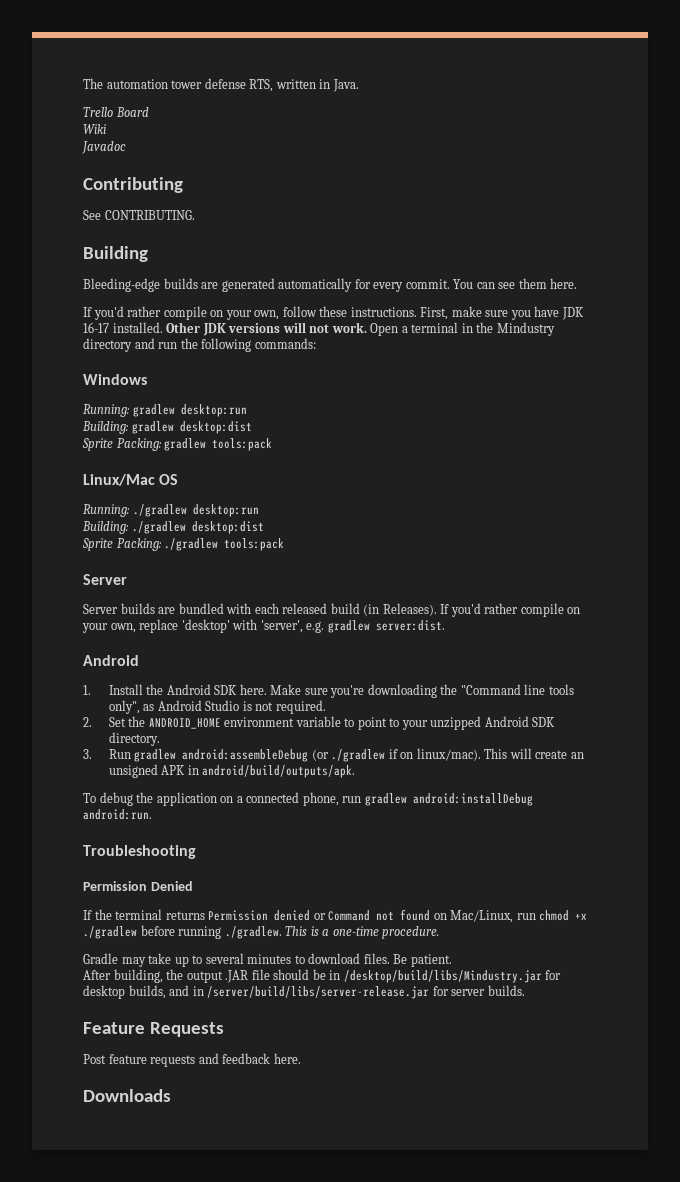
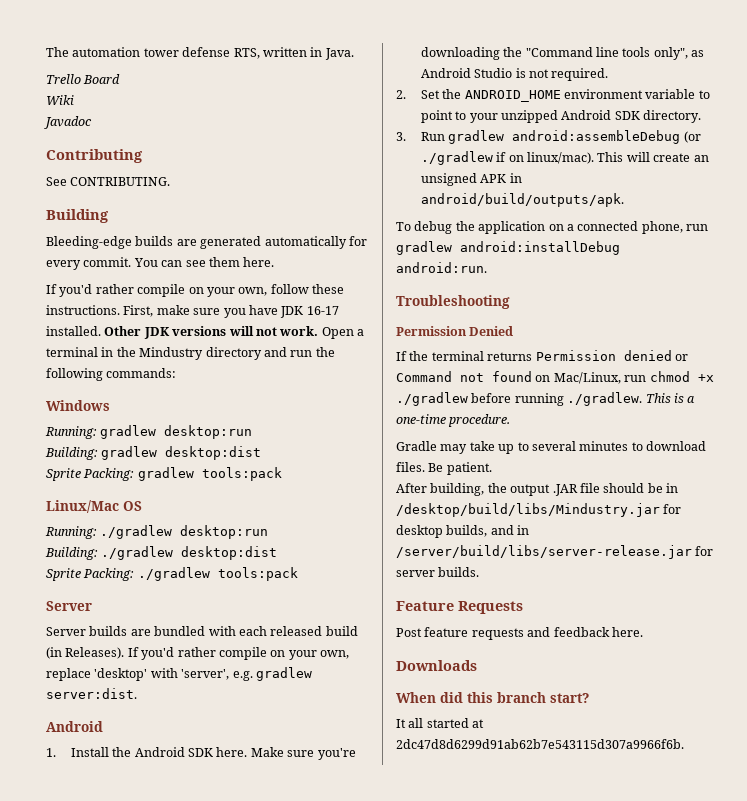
+ When did this branch start?
+ It all started at 2dc47d8d6299d91ab62b7e543115d307a9966f6b.

